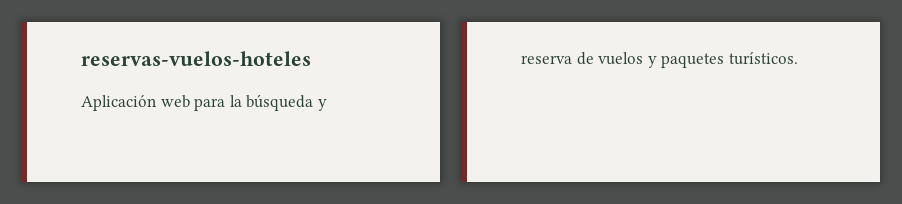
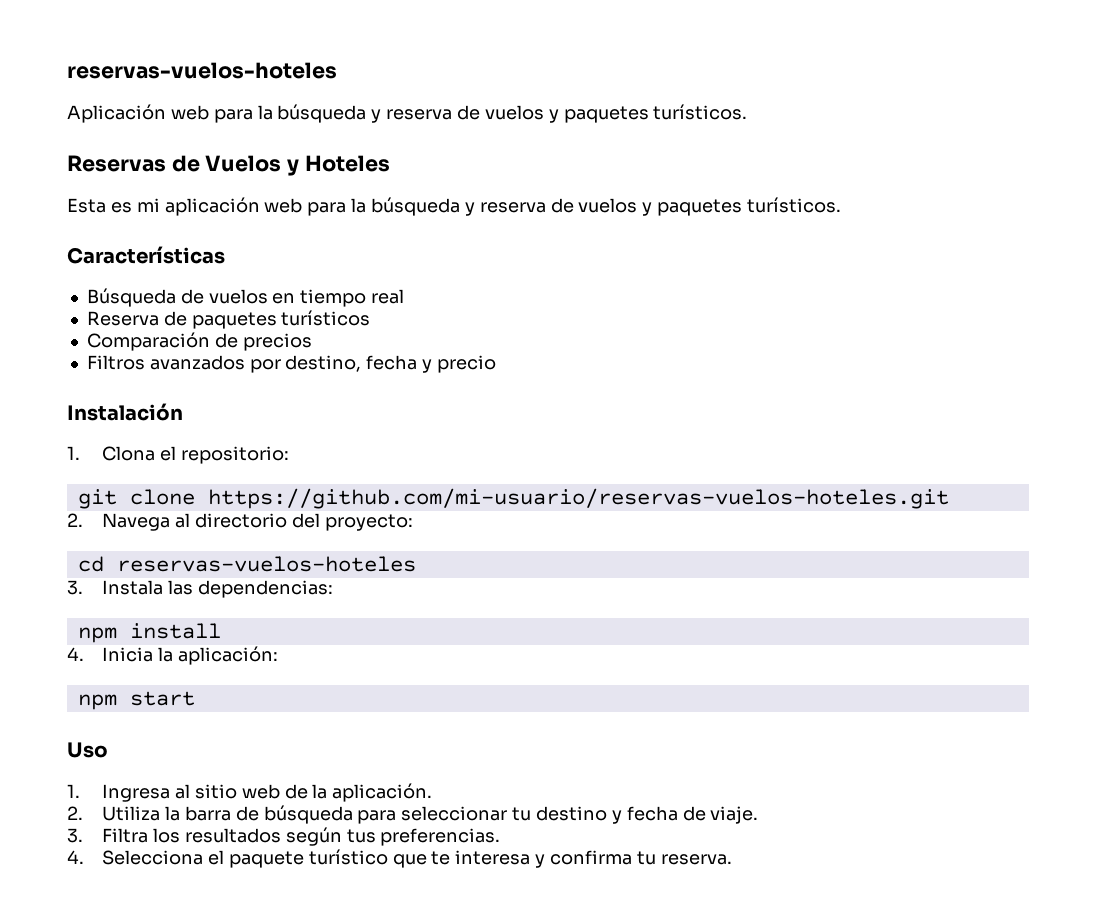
+ Reservas de Vuelos y Hoteles
+ Esta es mi aplicación web para la búsqueda y reserva de vuelos y paquetes turísticos.
+ Características
+ Búsqueda de vuelos en tiempo real
+ Reserva de paquetes turísticos
+ Comparación de precios
+ Filtros avanzados por destino, fecha y precio
+ Instalación
+ 1. Clona el repositorio:
+ git clone https://github.com/mi-usuario/reservas-vuelos-hoteles.git
+ 2. Navega al directorio del proyecto:
+ cd reservas-vuelos-hoteles
+ 3. Instala las dependencias:
+ npm install
+ 4. Inicia la aplicación:
+ npm start
+ Uso
+ 1. Ingresa al sitio web de la aplicación.
+ 2. Utiliza la barra de búsqueda para seleccionar tu destino y fecha de viaje.
+ 3. Filtra los resultados según tus preferencias.
+ 4. Selecciona el paquete turístico que te interesa y confirma tu reserva.

